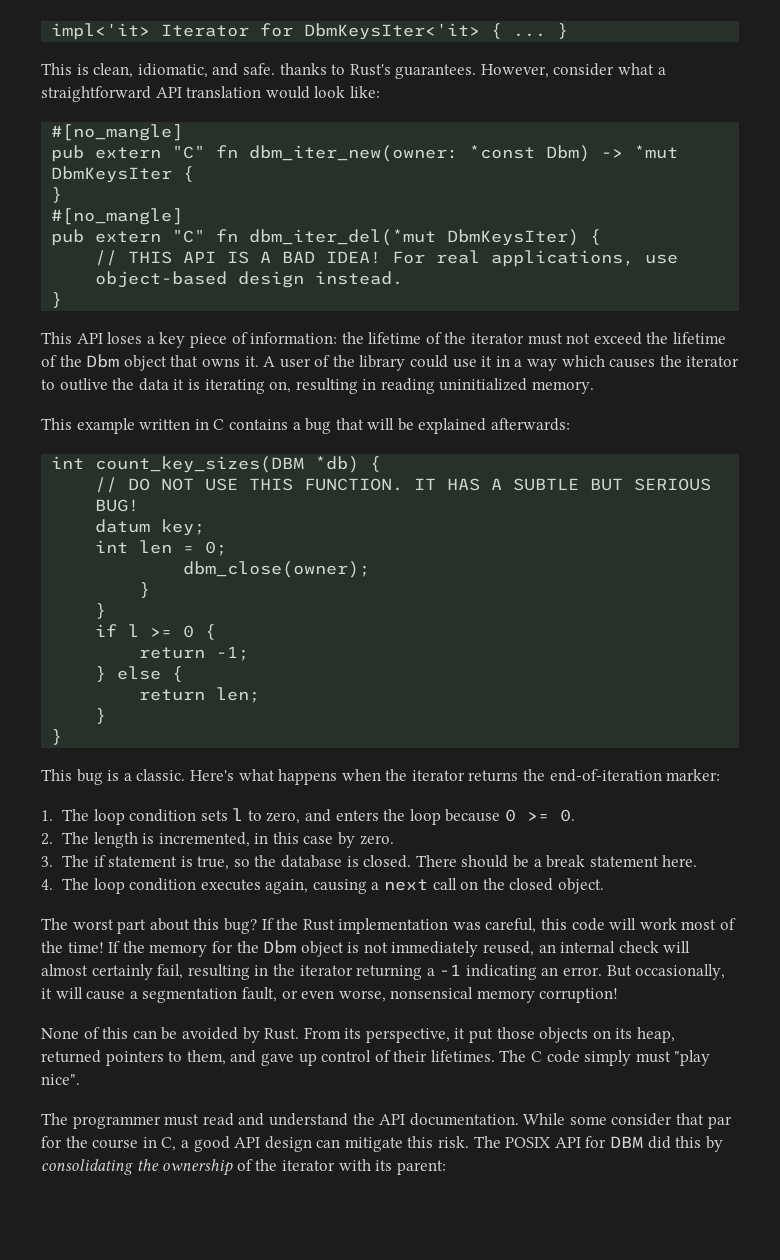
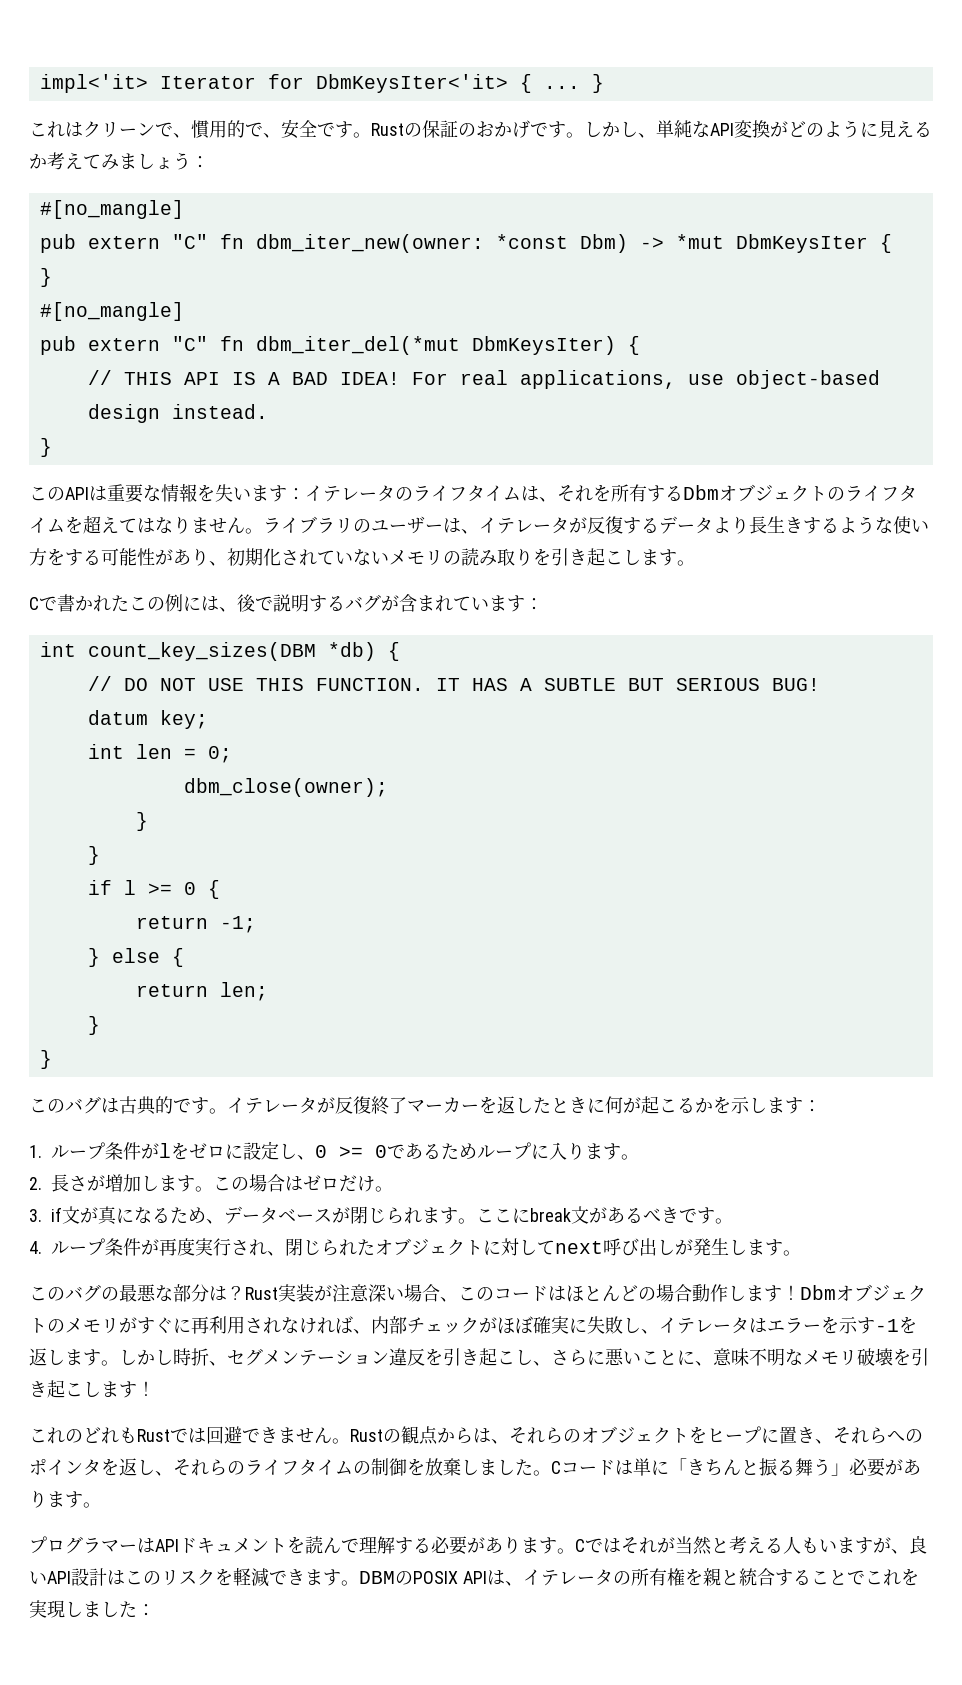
- This is clean, idiomatic, and safe. thanks to Rust's guarantees. However, consider what a straightforward API translation would look like:
+ これはクリーンで、慣用的で、安全です。Rustの保証のおかげです。しかし、単純なAPI変換がどのように見えるか考えてみましょう：
- This API loses a key piece of information: the lifetime of the iterator must not exceed the lifetime of the Dbm object that owns it. A user of the library could use it in a way which causes the iterator to outlive the data it is iterating on, resulting in reading uninitialized memory.
- This example written in C contains a bug that will be explained afterwards:
+ このAPIは重要な情報を失います：イテレータのライフタイムは、それを所有するDbmオブジェクトのライフタイムを超えてはなりません。ライブラリのユーザーは、イテレータが反復するデータより長生きするような使い方をする可能性があり、初期化されていないメモリの読み取りを引き起こします。
+ Cで書かれたこの例には、後で説明するバグが含まれています：
- This bug is a classic. Here's what happens when the iterator returns the end-of-iteration marker:
- 1. The loop condition sets l to zero, and enters the loop because 0 >= 0.
- 2. The length is incremented, in this case by zero.
- 3. The if statement is true, so the database is closed. There should be a break statement here.
- 4. The loop condition executes again, causing a next call on the closed object.
- The worst part about this bug? If the Rust implementation was careful, this code will work most of the time! If the memory for the Dbm object is not immediately reused, an internal check will almost certainly fail, resulting in the iterator returning a -1 indicating an error. But occasionally, it will cause a segmentation fault, or even worse, nonsensical memory corruption!
- None of this can be avoided by Rust. From its perspective, it put those objects on its heap, returned pointers to them, and gave up control of their lifetimes. The C code simply must "play nice".
- The programmer must read and understand the API documentation. While some consider that par for the course in C, a good API design can mitigate this risk. The POSIX API for DBM did this by consolidating the ownership of the iterator with its parent:
+ このバグは古典的です。イテレータが反復終了マーカーを返したときに何が起こるかを示します：
+ 1.ループ条件がlをゼロに設定し、0 >= 0であるためループに入ります。
+ 2.長さが増加します。この場合はゼロだけ。
+ 3. if文が真になるため、データベースが閉じられます。ここにbreak文があるべきです。
+ 4.ループ条件が再度実行され、閉じられたオブジェクトに対してnext呼び出しが発生します。
+ このバグの最悪な部分は？Rust実装が注意深い場合、このコードはほとんどの場合動作します！Dbmオブジェクトのメモリがすぐに再利用されなければ、内部チェックがほぼ確実に失敗し、イテレータはエラーを示す-1を返します。しかし時折、セグメンテーション違反を引き起こし、さらに悪いことに、意味不明なメモリ破壊を引き起こします！
+ これのどれもRustでは回避できません。Rustの観点からは、それらのオブジェクトをヒープに置き、それらへのポインタを返し、それらのライフタイムの制御を放棄しました。Cコードは単に「きちんと振る舞う」必要があります。
+ プログラマーはAPIドキュメントを読んで理解する必要があります。Cではそれが当然と考える人もいますが、良いAPI設計はこのリスクを軽減できます。DBMのPOSIX APIは、イテレータの所有権を親と統合することでこれを実現しました：

